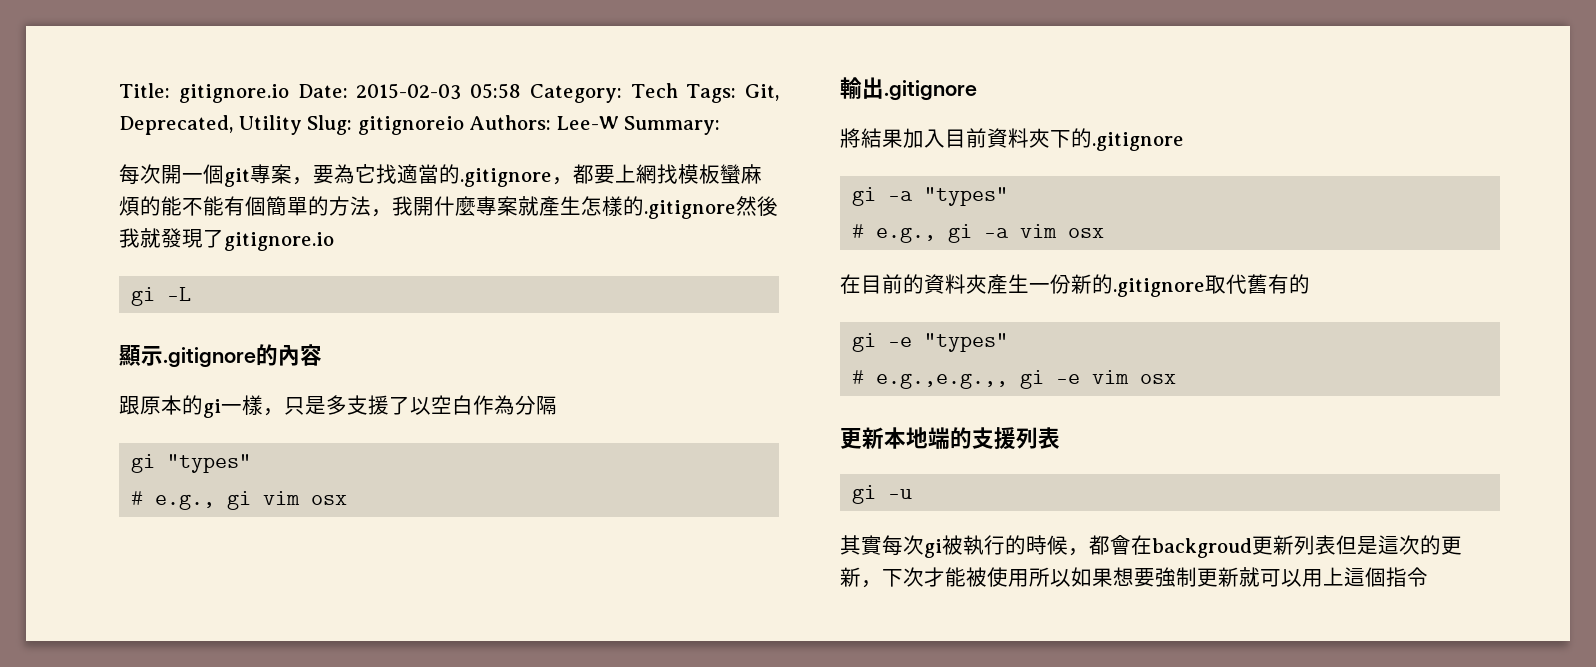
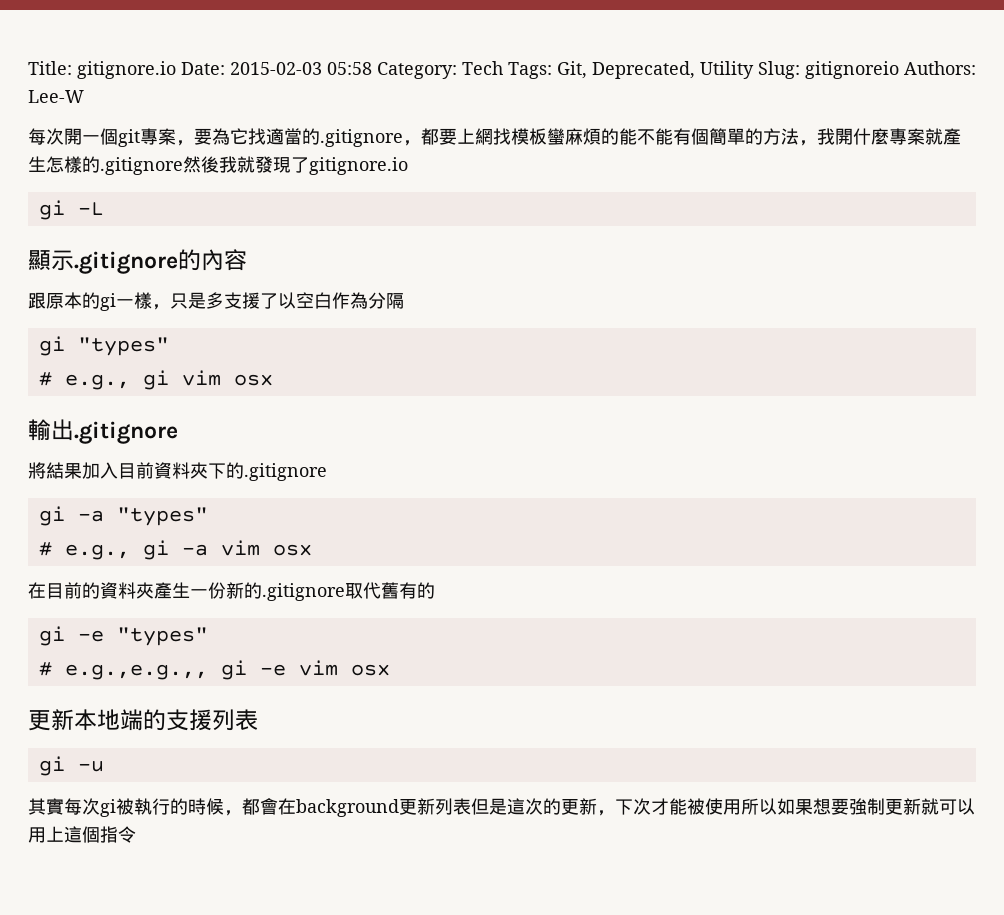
- Title: gitignore.io Date: 2015-02-03 05:58 Category: Tech Tags: Git, Deprecated, Utility Slug: gitignoreio Authors: Lee-W Summary:
+ Title: gitignore.io Date: 2015-02-03 05:58 Category: Tech Tags: Git, Deprecated, Utility Slug: gitignoreio Authors: Lee-W
- 其實每次gi被執行的時候，都會在backgroud更新列表但是這次的更新，下次才能被使用所以如果想要強制更新就可以用上這個指令
+ 其實每次gi被執行的時候，都會在background更新列表但是這次的更新，下次才能被使用所以如果想要強制更新就可以用上這個指令

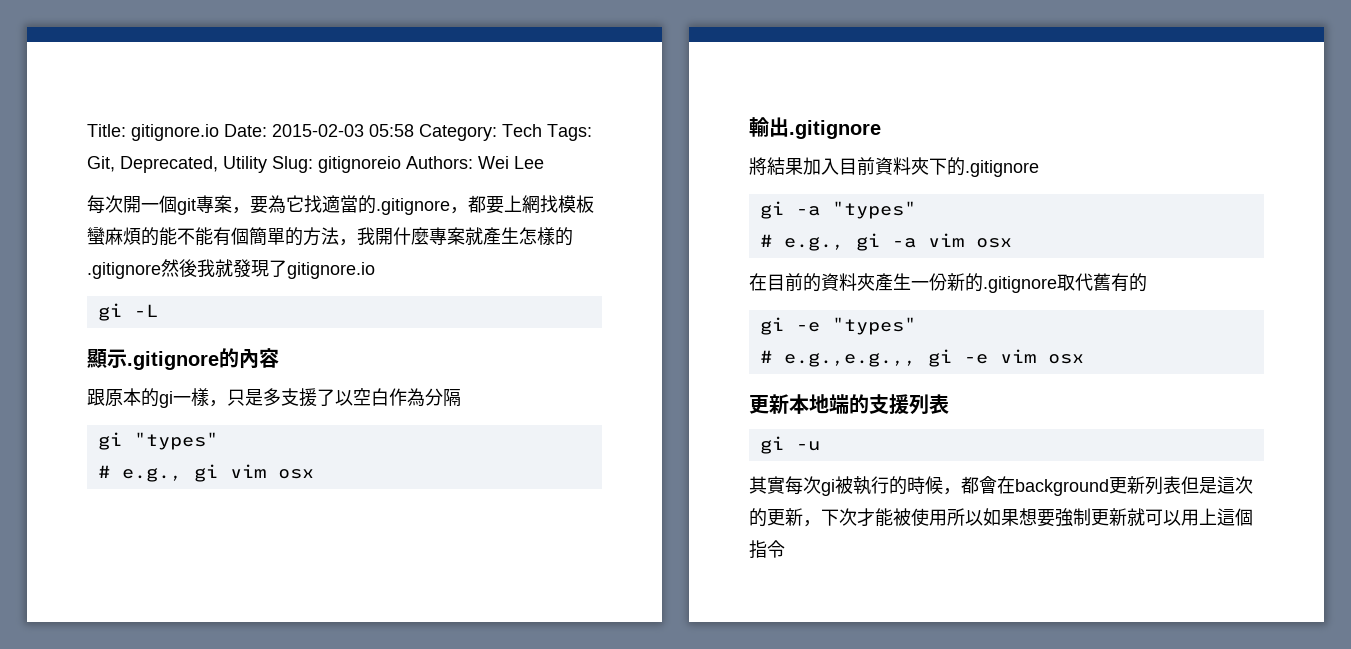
- Title: gitignore.io Date: 2015-02-03 05:58 Category: Tech Tags: Git, Deprecated, Utility Slug: gitignoreio Authors: Lee-W
+ Title: gitignore.io Date: 2015-02-03 05:58 Category: Tech Tags: Git, Deprecated, Utility Slug: gitignoreio Authors: Wei Lee

